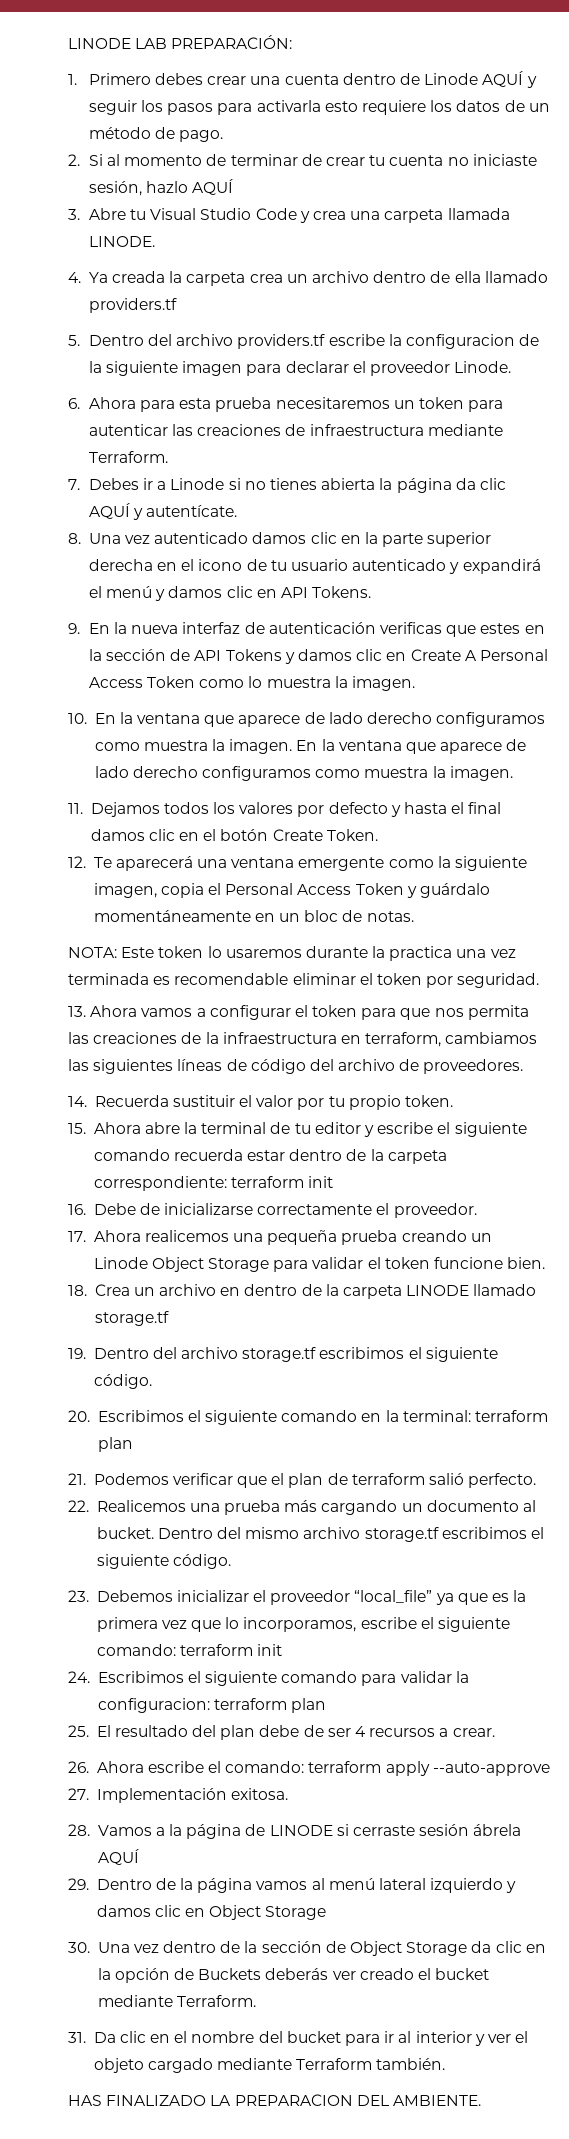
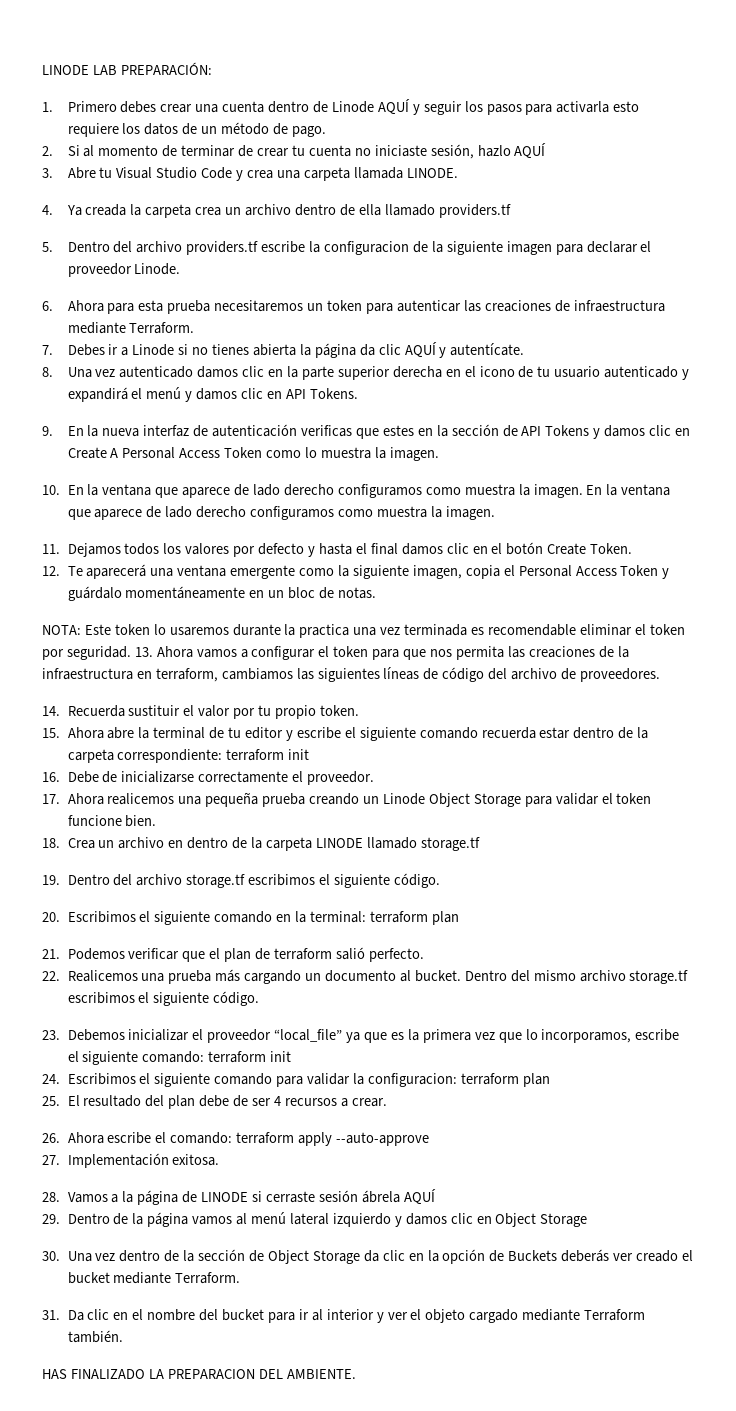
- NOTA: Este token lo usaremos durante la practica una vez terminada es recomendable eliminar el token por seguridad.
- 13. Ahora vamos a configurar el token para que nos permita las creaciones de la infraestructura en terraform, cambiamos las siguientes líneas de código del archivo de proveedores.
+ NOTA: Este token lo usaremos durante la practica una vez terminada es recomendable eliminar el token por seguridad. 13. Ahora vamos a configurar el token para que nos permita las creaciones de la infraestructura en terraform, cambiamos las siguientes líneas de código del archivo de proveedores.

